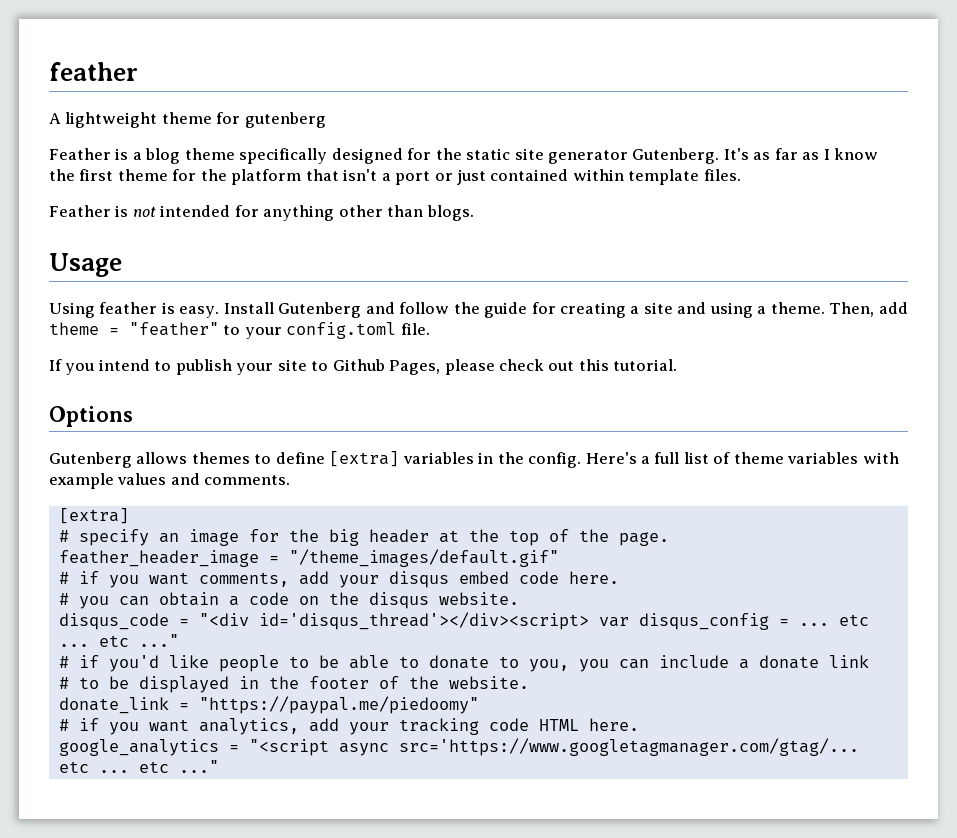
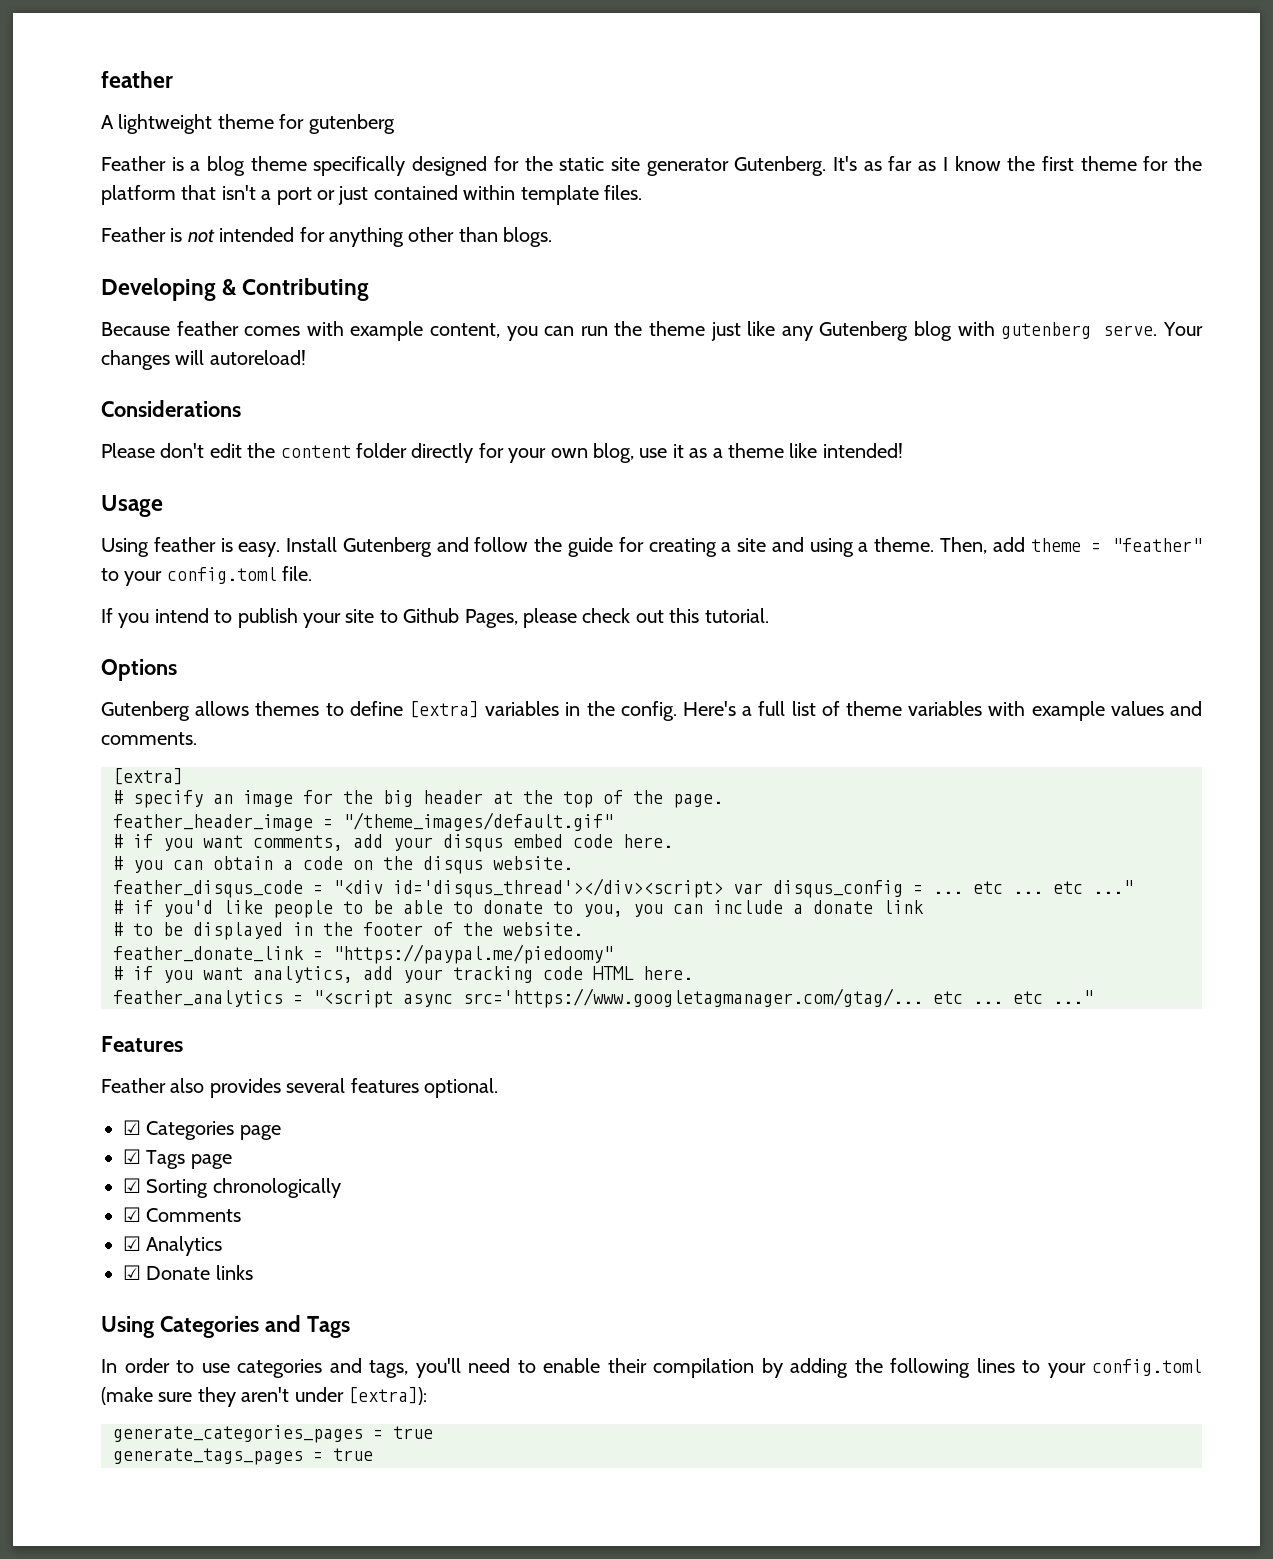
+ Developing & Contributing
+ Because feather comes with example content, you can run the theme just like any Gutenberg blog with gutenberg serve. Your changes will autoreload!
+ Considerations
+ Please don't edit the content folder directly for your own blog, use it as a theme like intended!
- disqus_code = "<div id='disqus_thread'></div><script> var disqus_config = ... etc ... etc ..."
+ feather_disqus_code = "<div id='disqus_thread'></div><script> var disqus_config = ... etc ... etc ..."
- donate_link = "https://paypal.me/piedoomy"
+ feather_donate_link = "https://paypal.me/piedoomy"
- google_analytics = "<script async src='https://www.googletagmanager.com/gtag/... etc ... etc ..."
+ feather_analytics = "<script async src='https://www.googletagmanager.com/gtag/... etc ... etc ..."
+ Features
+ Feather also provides several features optional.
+ ☑ Categories page
+ ☑ Tags page
+ ☑ Sorting chronologically
+ ☑ Comments
+ ☑ Analytics
+ ☑ Donate links
+ Using Categories and Tags
+ In order to use categories and tags, you'll need to enable their compilation by adding the following lines to your config.toml (make sure they aren't under [extra]):
+ generate_categories_pages = true
+ generate_tags_pages = true

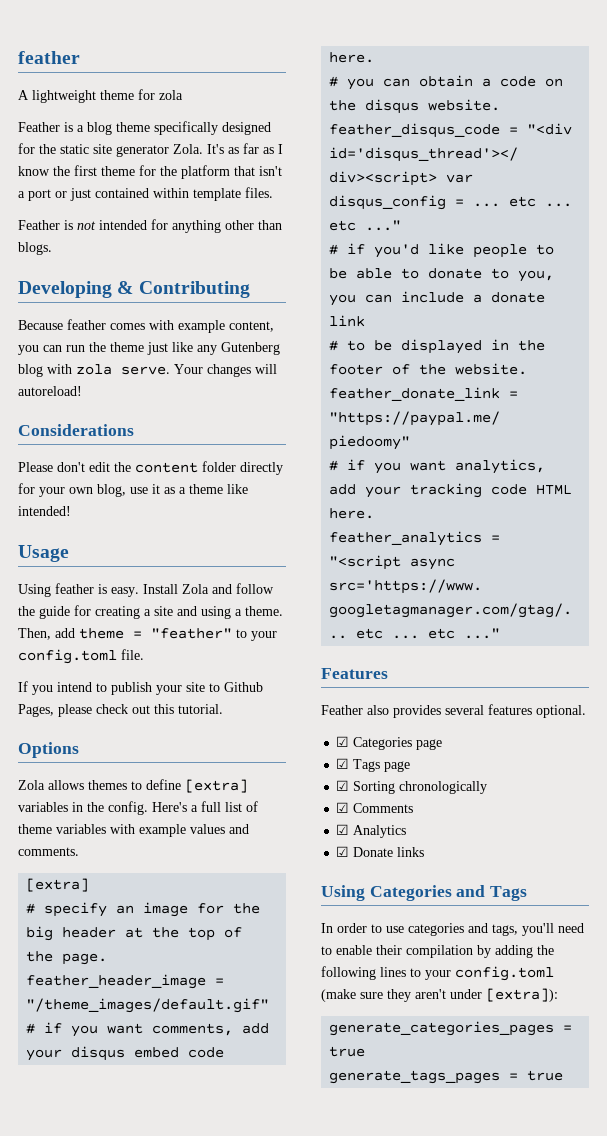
- A lightweight theme for gutenberg
+ A lightweight theme for zola
- Feather is a blog theme specifically designed for the static site generator Gutenberg.
+ Feather is a blog theme specifically designed for the static site generator Zola.
- Because feather comes with example content, you can run the theme just like any Gutenberg blog with gutenberg serve.
+ Because feather comes with example content, you can run the theme just like any Gutenberg blog with zola serve.
- Install Gutenberg and follow the guide for creating a site and using a theme.
+ Install Zola and follow the guide for creating a site and using a theme.
- Gutenberg allows themes to define [extra] variables in the config.
+ Zola allows themes to define [extra] variables in the config.

